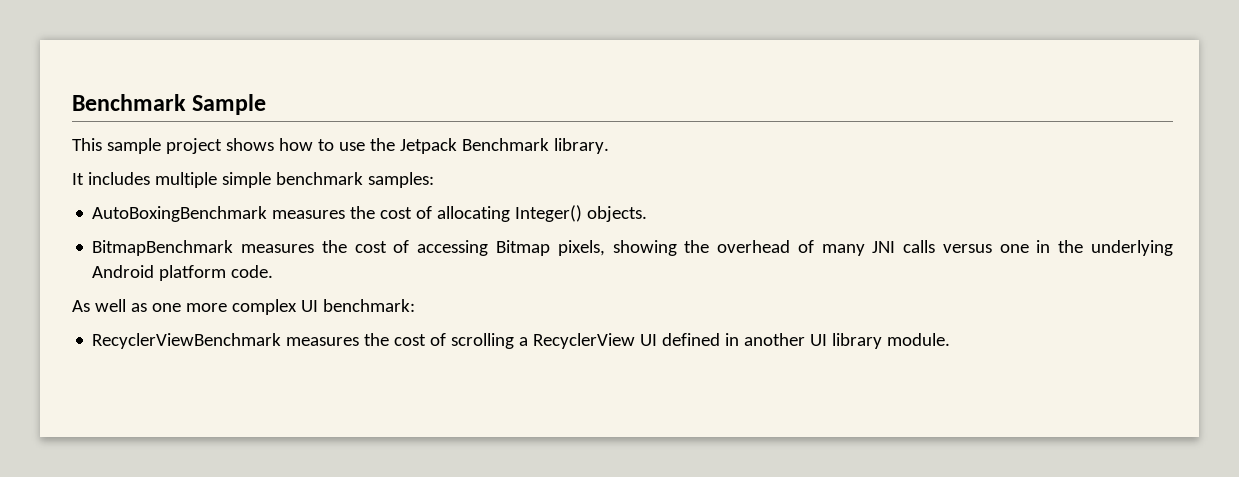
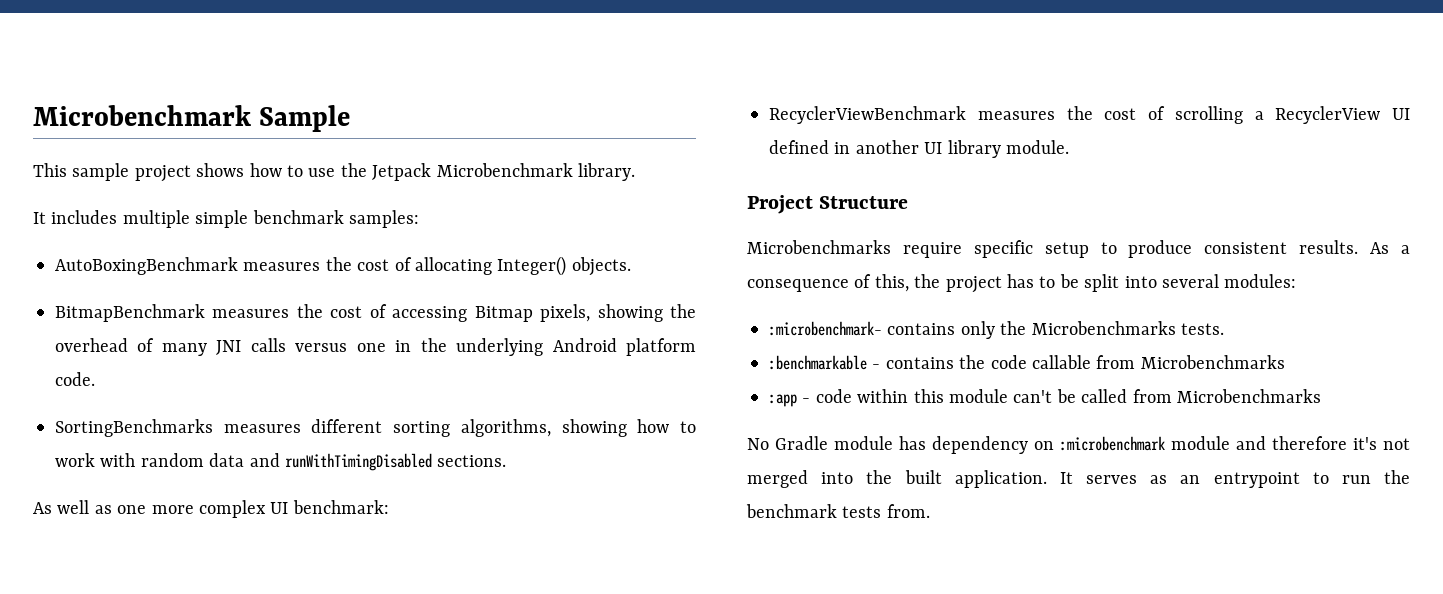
- Benchmark Sample
+ Microbenchmark Sample
- This sample project shows how to use the Jetpack Benchmark library.
+ This sample project shows how to use the Jetpack Microbenchmark library.
+ SortingBenchmarks measures different sorting algorithms, showing how to work with random data and runWithTimingDisabled sections.
+ Project Structure
+ Microbenchmarks require specific setup to produce consistent results. As a consequence of this, the project has to be split into several modules:
+ :microbenchmark- contains only the Microbenchmarks tests.
+ :benchmarkable - contains the code callable from Microbenchmarks
+ :app - code within this module can't be called from Microbenchmarks
+ No Gradle module has dependency on :microbenchmark module and therefore it's not merged into the built application. It serves as an entrypoint to run the benchmark tests from.

